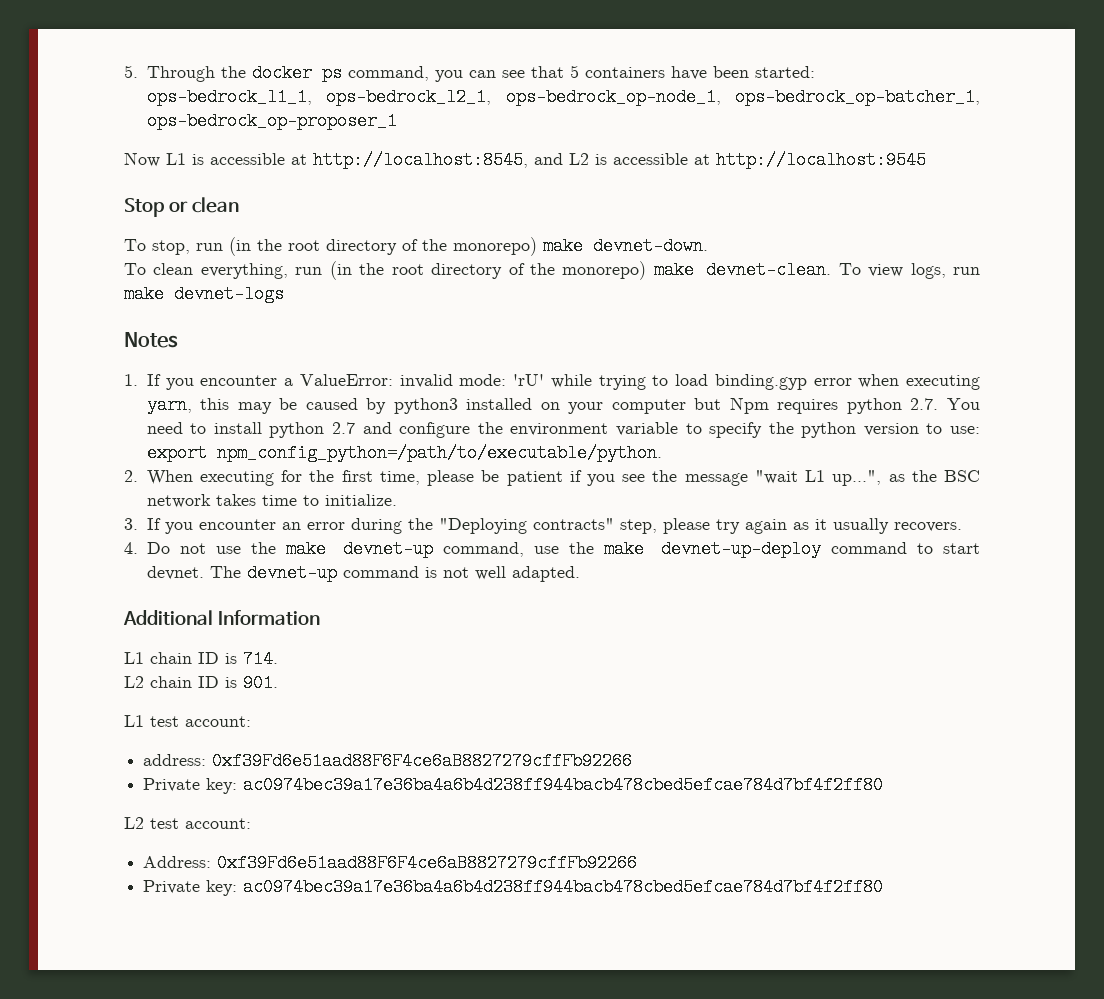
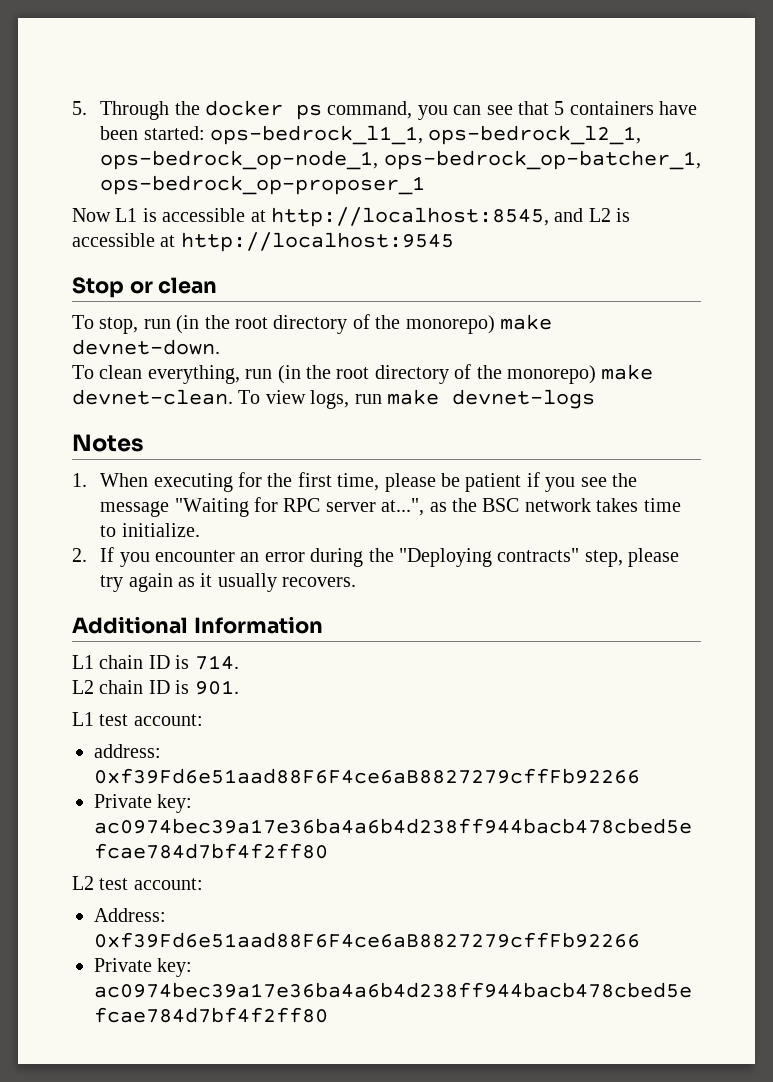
- 1. If you encounter a ValueError: invalid mode: 'rU' while trying to load binding.gyp error when executing yarn, this may be caused by python3 installed on your computer but Npm requires python 2.7. You need to install python 2.7 and configure the environment variable to specify the python version to use: export npm_config_python=/path/to/executable/python.
- 2. When executing for the first time, please be patient if you see the message "wait L1 up...", as the BSC network takes time to initialize.
+ 1. When executing for the first time, please be patient if you see the message "Waiting for RPC server at...", as the BSC network takes time to initialize.
- 3. If you encounter an error during the "Deploying contracts" step, please try again as it usually recovers.
+ 2. If you encounter an error during the "Deploying contracts" step, please try again as it usually recovers.
- 4. Do not use the make devnet-up command, use the make devnet-up-deploy command to start devnet. The devnet-up command is not well adapted.

